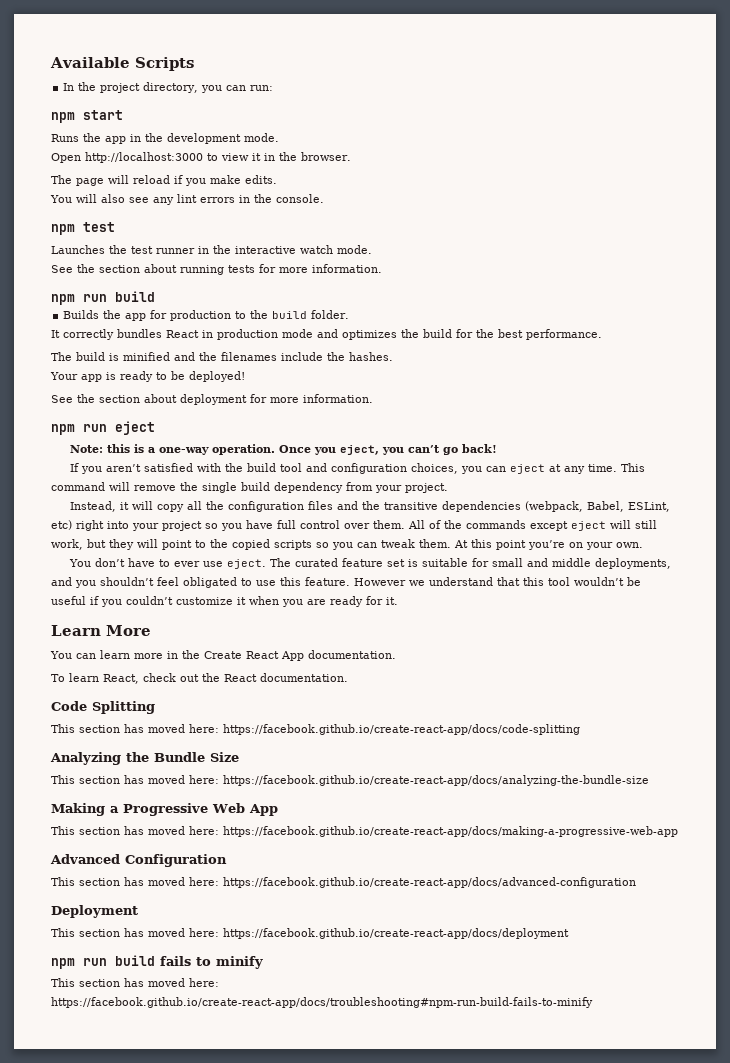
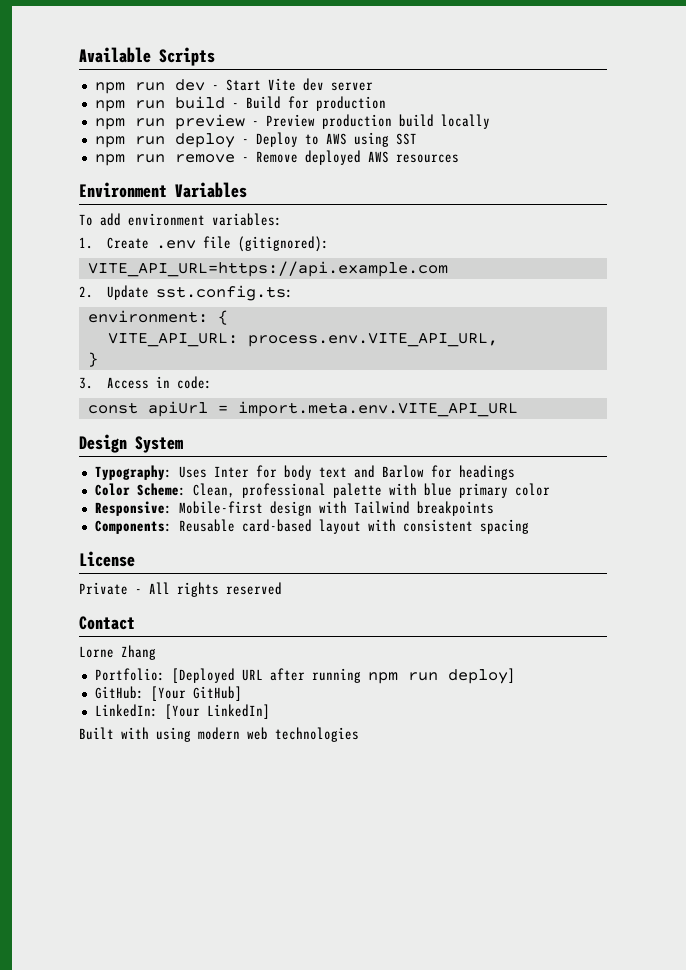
- In the project directory, you can run:
- npm start
- Runs the app in the development mode.
- Open http://localhost:3000 to view it in the browser.
- The page will reload if you make edits.
- You will also see any lint errors in the console.
- npm test
- Launches the test runner in the interactive watch mode.
- See the section about running tests for more information.
- npm run build
- Builds the app for production to the build folder.
- It correctly bundles React in production mode and optimizes the build for the best performance.
- The build is minified and the filenames include the hashes.
- Your app is ready to be deployed!
- See the section about deployment for more information.
- npm run eject
- Note: this is a one-way operation. Once you eject, you can’t go back!
- If you aren’t satisfied with the build tool and configuration choices, you can eject at any time. This command will remove the single build dependency from your project.
- Instead, it will copy all the configuration files and the transitive dependencies (webpack, Babel, ESLint, etc) right into your project so you have full control over them. All of the commands except eject will still work, but they will point to the copied scripts so you can tweak them. At this point you’re on your own.
- You don’t have to ever use eject. The curated feature set is suitable for small and middle deployments, and you shouldn’t feel obligated to use this feature. However we understand that this tool wouldn’t be useful if you couldn’t customize it when you are ready for it.
- Learn More
- You can learn more in the Create React App documentation.
- To learn React, check out the React documentation.
- Code Splitting
- This section has moved here: https://facebook.github.io/create-react-app/docs/code-splitting
- Analyzing the Bundle Size
- This section has moved here: https://facebook.github.io/create-react-app/docs/analyzing-the-bundle-size
- Making a Progressive Web App
- This section has moved here: https://facebook.github.io/create-react-app/docs/making-a-progressive-web-app
- Advanced Configuration
- This section has moved here: https://facebook.github.io/create-react-app/docs/advanced-configuration
- Deployment
- This section has moved here: https://facebook.github.io/create-react-app/docs/deployment
- npm run build fails to minify
- This section has moved here: https://facebook.github.io/create-react-app/docs/troubleshooting#npm-run-build-fails-to-minify
+ npm run dev - Start Vite dev server
+ npm run build - Build for production
+ npm run preview - Preview production build locally
+ npm run deploy - Deploy to AWS using SST
+ npm run remove - Remove deployed AWS resources
+ Environment Variables
+ To add environment variables:
+ 1. Create .env file (gitignored):
+ VITE_API_URL=https://api.example.com
+ 2. Update sst.config.ts:
+ environment: {
+ VITE_API_URL: process.env.VITE_API_URL,
+ }
+ 3. Access in code:
+ const apiUrl = import.meta.env.VITE_API_URL
+ Design System
+ Typography: Uses Inter for body text and Barlow for headings
+ Color Scheme: Clean, professional palette with blue primary color
+ Responsive: Mobile-first design with Tailwind breakpoints
+ Components: Reusable card-based layout with consistent spacing
+ License
+ Private - All rights reserved
+ Contact
+ Lorne Zhang
+ Portfolio: [Deployed URL after running npm run deploy]
+ GitHub: [Your GitHub]
+ LinkedIn: [Your LinkedIn]
+ Built with using modern web technologies

